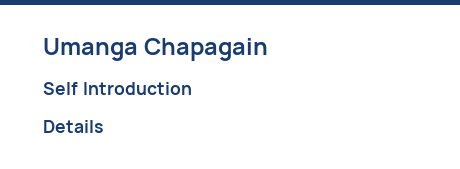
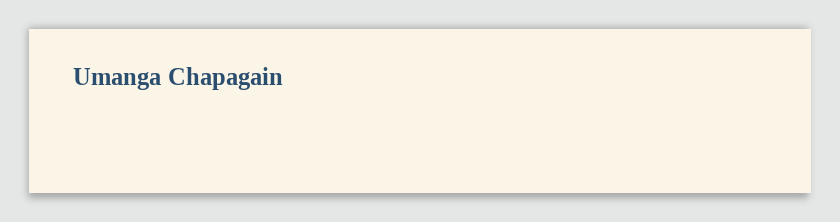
- Self Introduction
- Details

